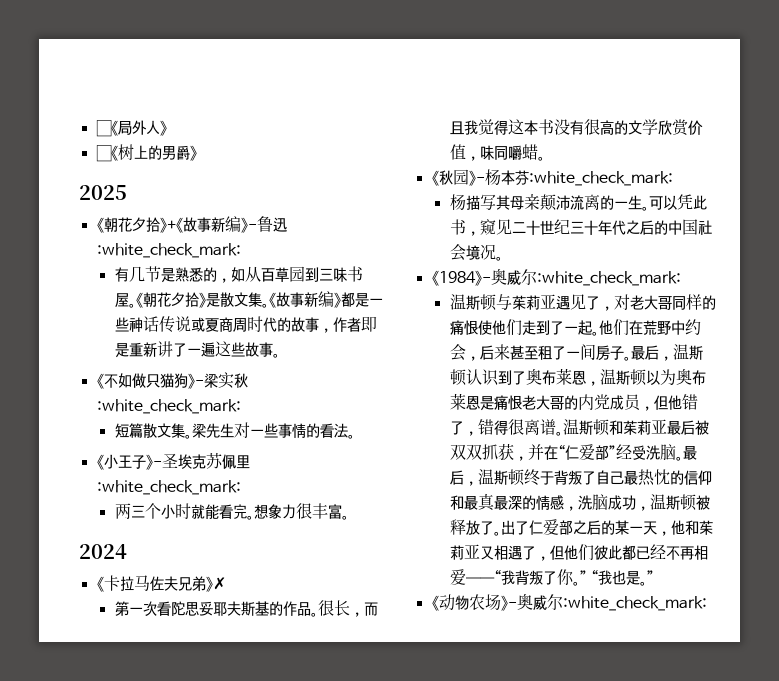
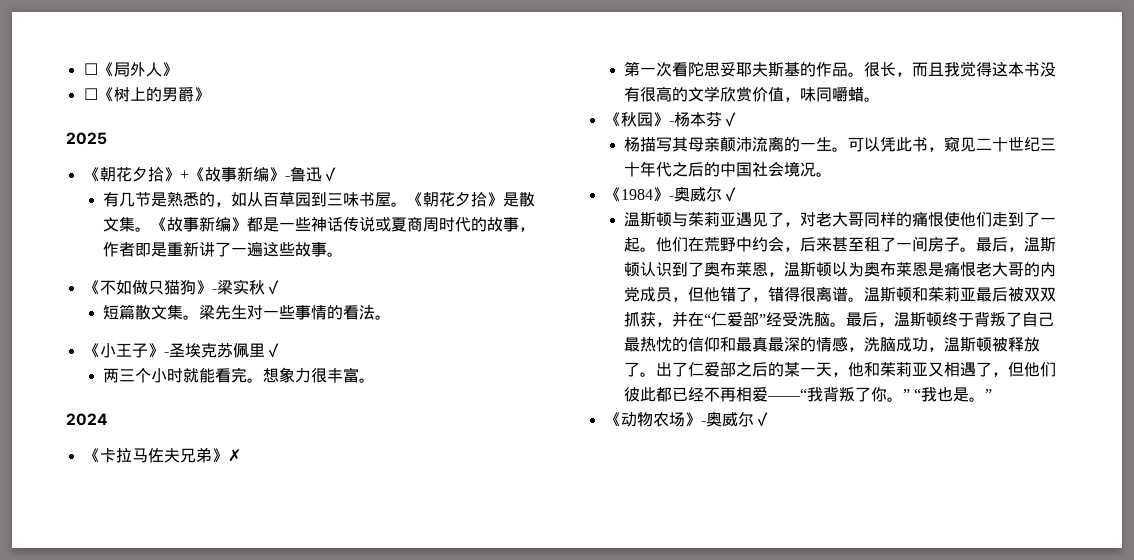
- 《朝花夕拾》+《故事新编》-鲁迅:white_check_mark:
+ 《朝花夕拾》+《故事新编》-鲁迅✓
- 《不如做只猫狗》-梁实秋:white_check_mark:
+ 《不如做只猫狗》-梁实秋✓
- 《小王子》-圣埃克苏佩里:white_check_mark:
+ 《小王子》-圣埃克苏佩里✓
- 《秋园》-杨本芬:white_check_mark:
+ 《秋园》-杨本芬✓
- 《1984》-奥威尔:white_check_mark:
+ 《1984》-奥威尔✓
- 《动物农场》-奥威尔:white_check_mark:
+ 《动物农场》-奥威尔✓

